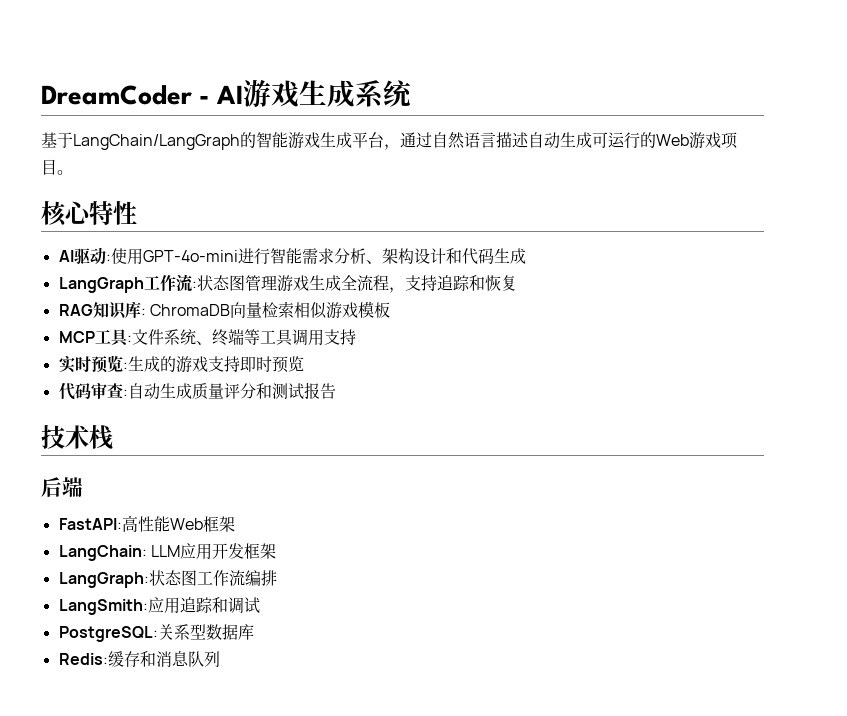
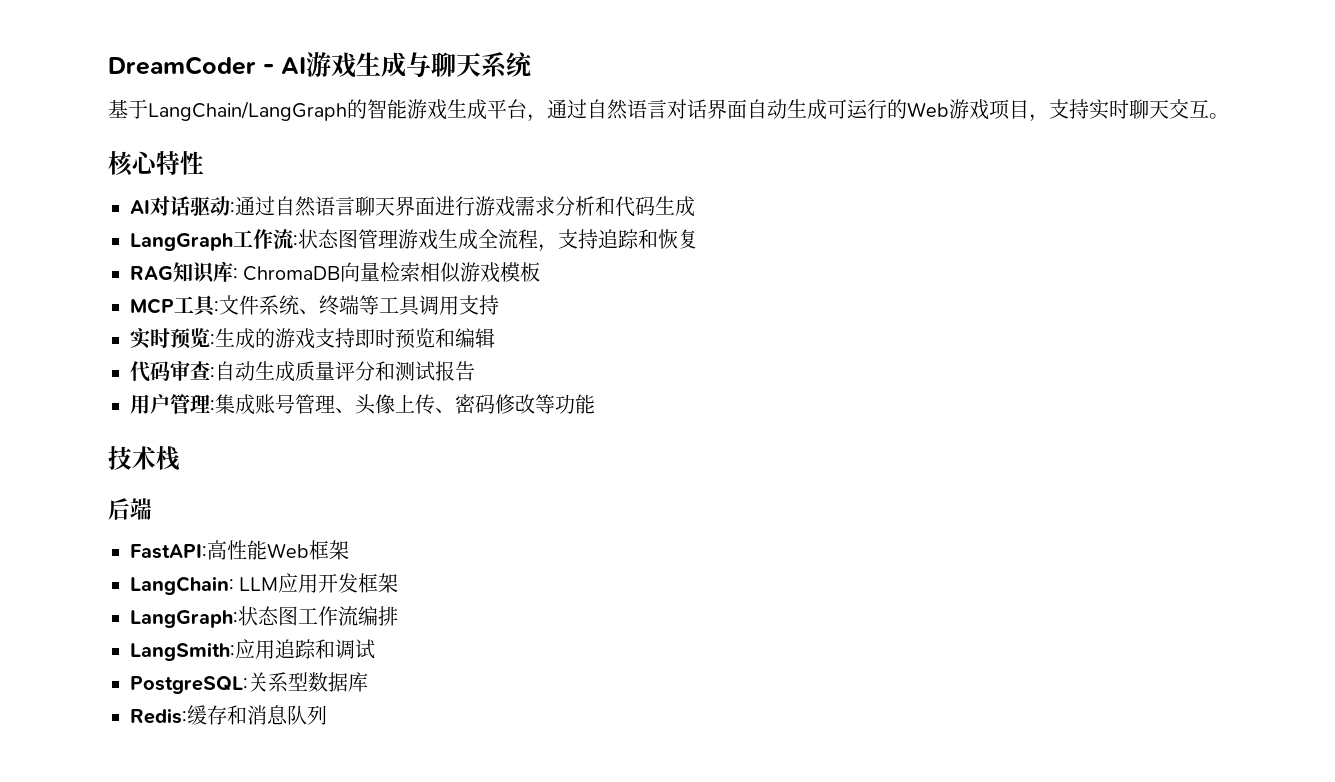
- DreamCoder - AI游戏生成系统
+ DreamCoder - AI游戏生成与聊天系统
- 基于LangChain/LangGraph的智能游戏生成平台，通过自然语言描述自动生成可运行的Web游戏项目。
+ 基于LangChain/LangGraph的智能游戏生成平台，通过自然语言对话界面自动生成可运行的Web游戏项目，支持实时聊天交互。
- AI驱动:使用GPT-4o-mini进行智能需求分析、架构设计和代码生成
+ AI对话驱动:通过自然语言聊天界面进行游戏需求分析和代码生成
- 实时预览:生成的游戏支持即时预览
+ 实时预览:生成的游戏支持即时预览和编辑
+ 用户管理:集成账号管理、头像上传、密码修改等功能

